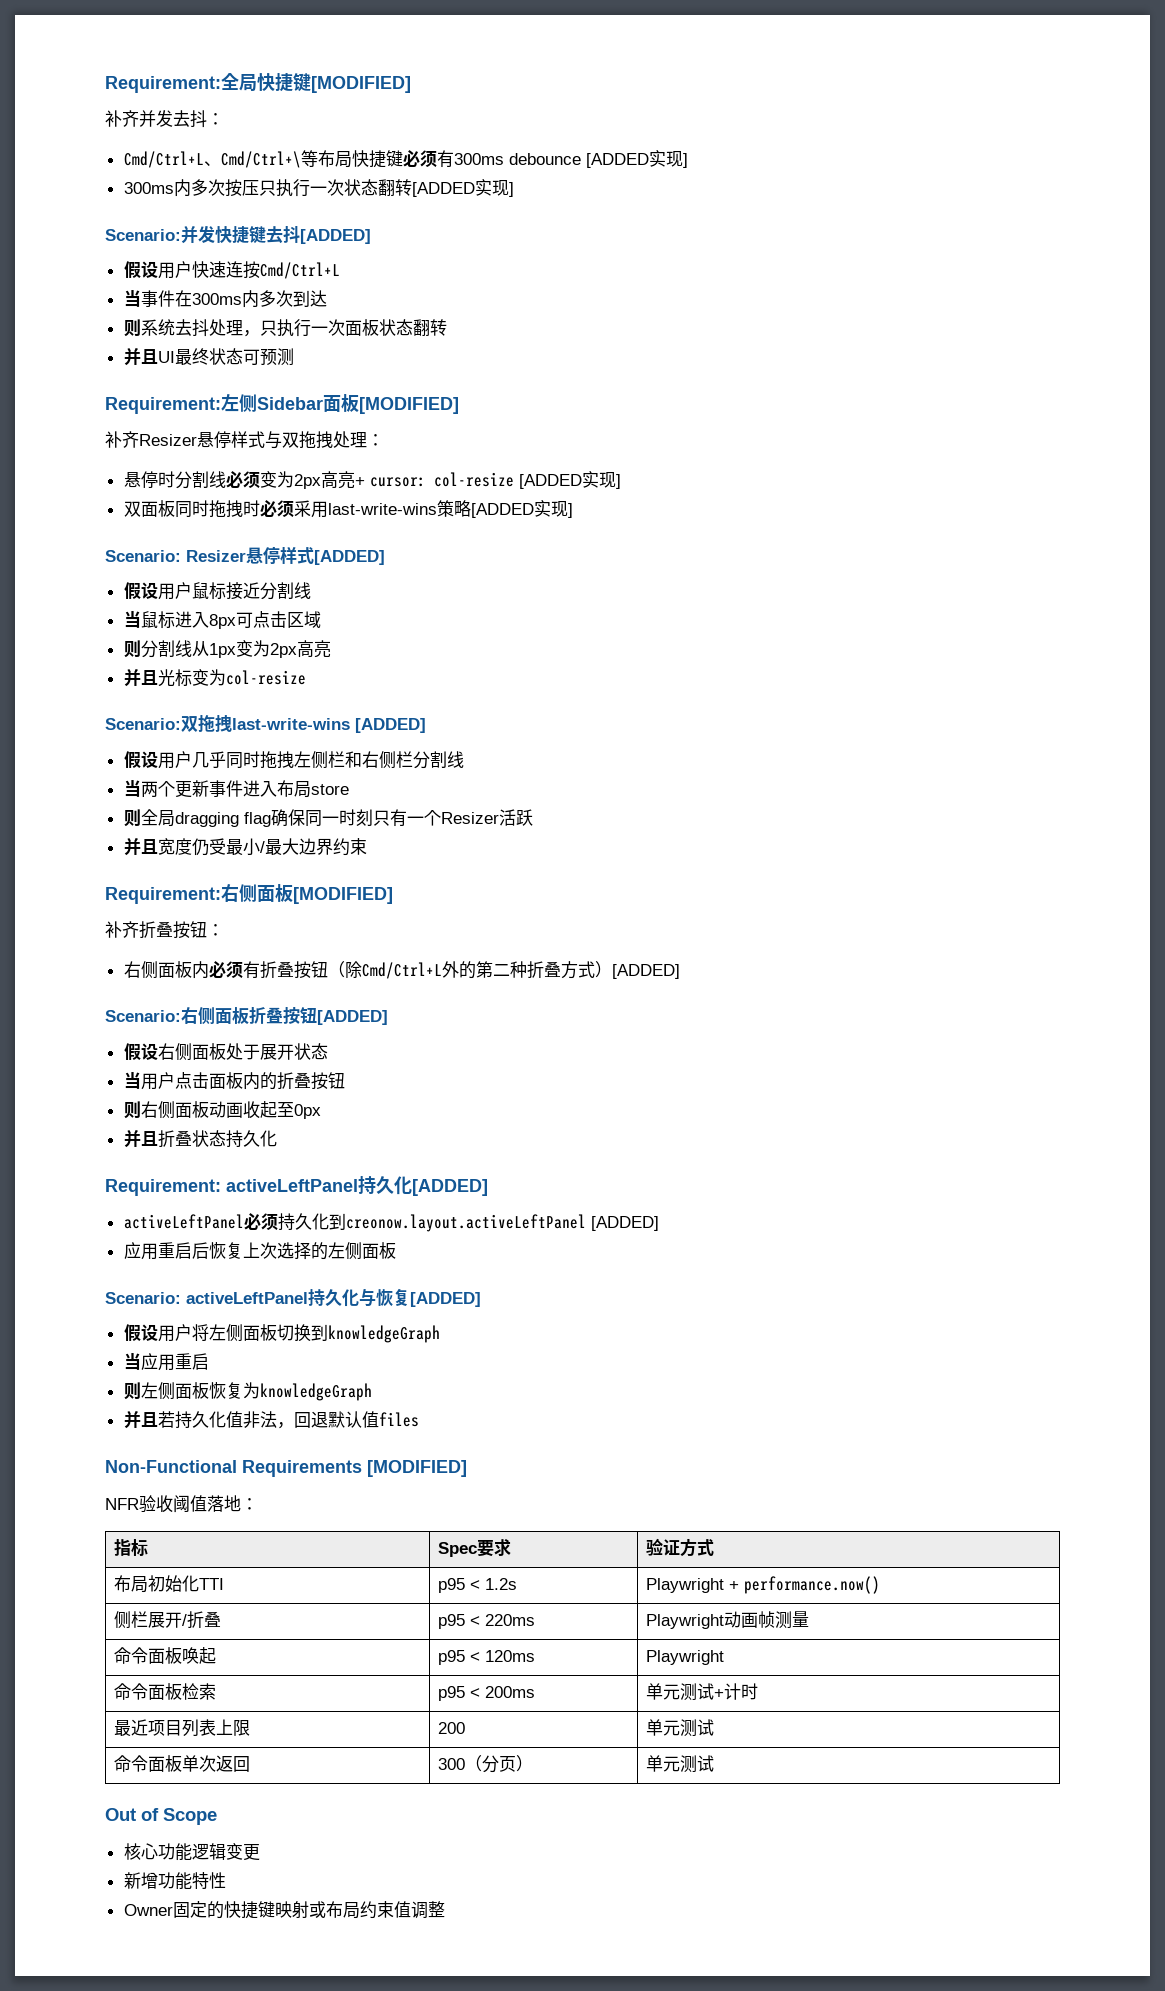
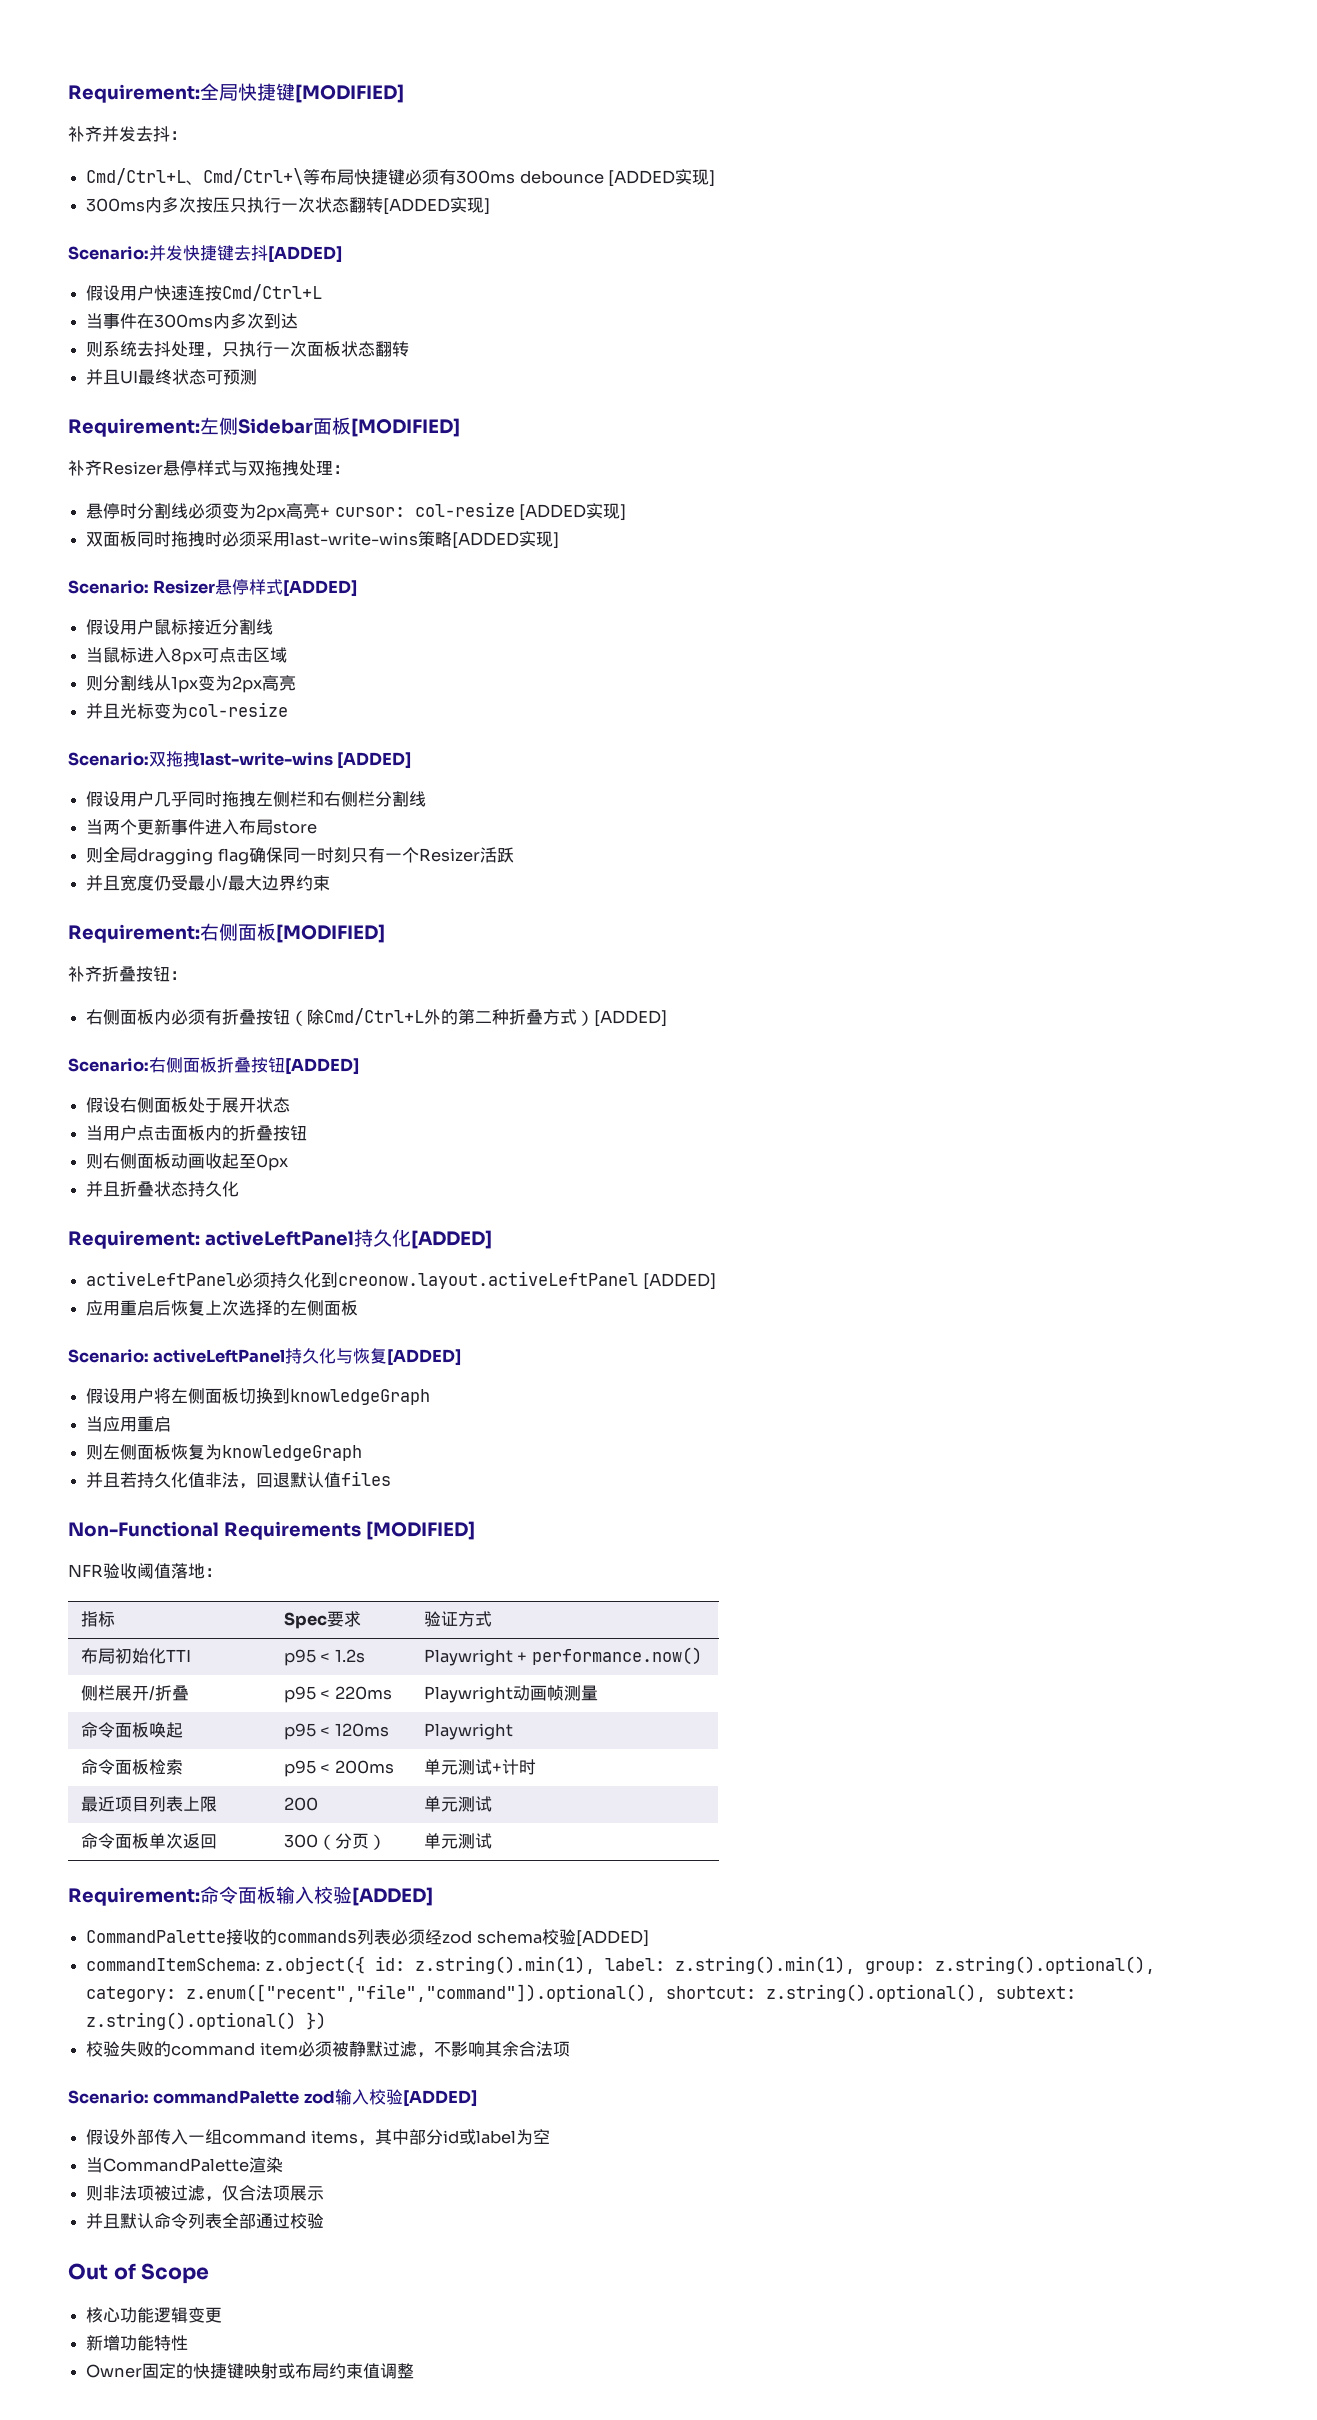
+ Requirement:命令面板输入校验[ADDED]
+ CommandPalette接收的commands列表必须经zod schema校验[ADDED]
+ commandItemSchema: z.object({ id: z.string().min(1), label: z.string().min(1), group: z.string().optional(), category: z.enum(["recent","file","command"]).optional(), shortcut: z.string().optional(), subtext: z.string().optional() })
+ 校验失败的command item必须被静默过滤，不影响其余合法项
+ Scenario: commandPalette zod输入校验[ADDED]
+ 假设外部传入一组command items，其中部分id或label为空
+ 当CommandPalette渲染
+ 则非法项被过滤，仅合法项展示
+ 并且默认命令列表全部通过校验

